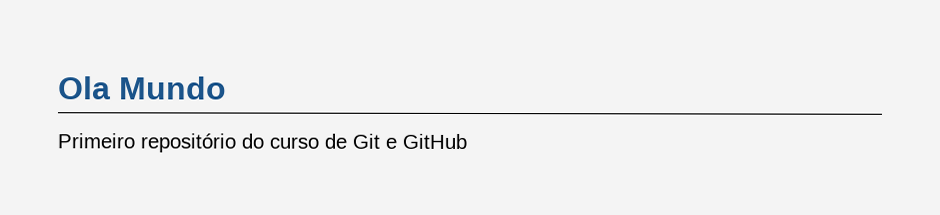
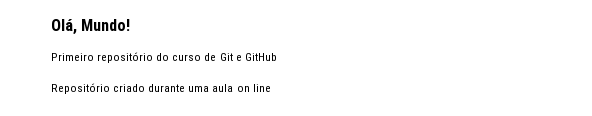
- Ola Mundo
+ Olá, Mundo!
+ Repositório criado durante uma aula on line

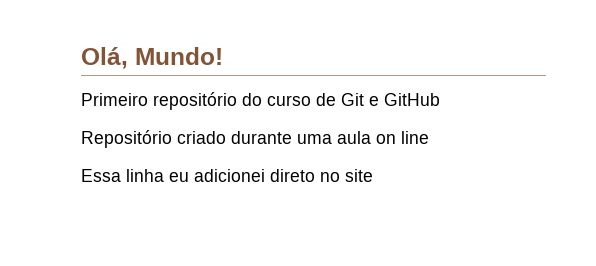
+ Essa linha eu adicionei direto no site

